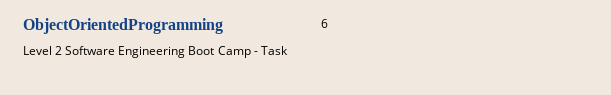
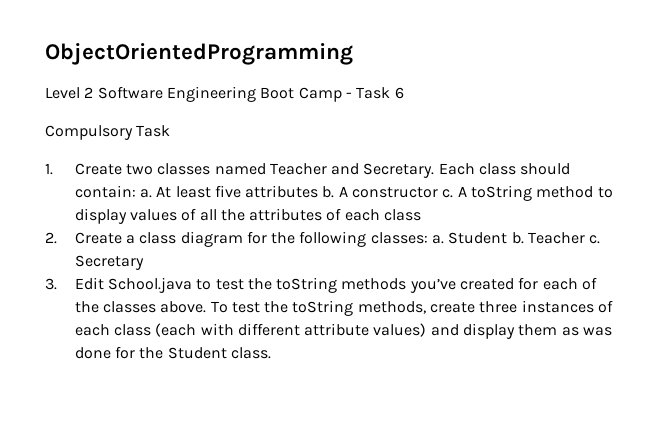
+ Compulsory Task
+ 1. Create two classes named Teacher and Secretary. Each class should contain: a. At least five attributes b. A constructor c. A toString method to display values of all the attributes of each class
+ 2. Create a class diagram for the following classes: a. Student b. Teacher c. Secretary
+ 3. Edit School.java to test the toString methods you’ve created for each of the classes above. To test the toString methods, create three instances of each class (each with different attribute values) and display them as was done for the Student class.

